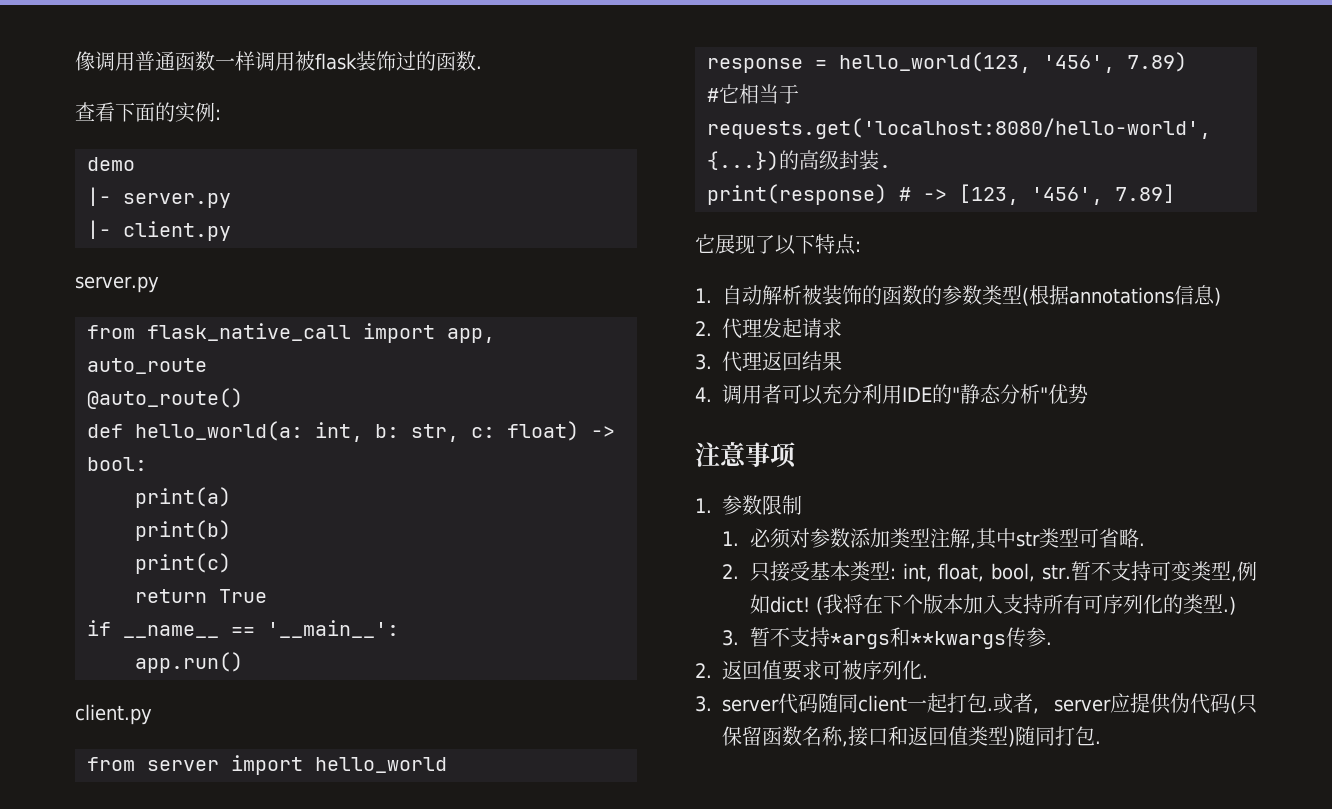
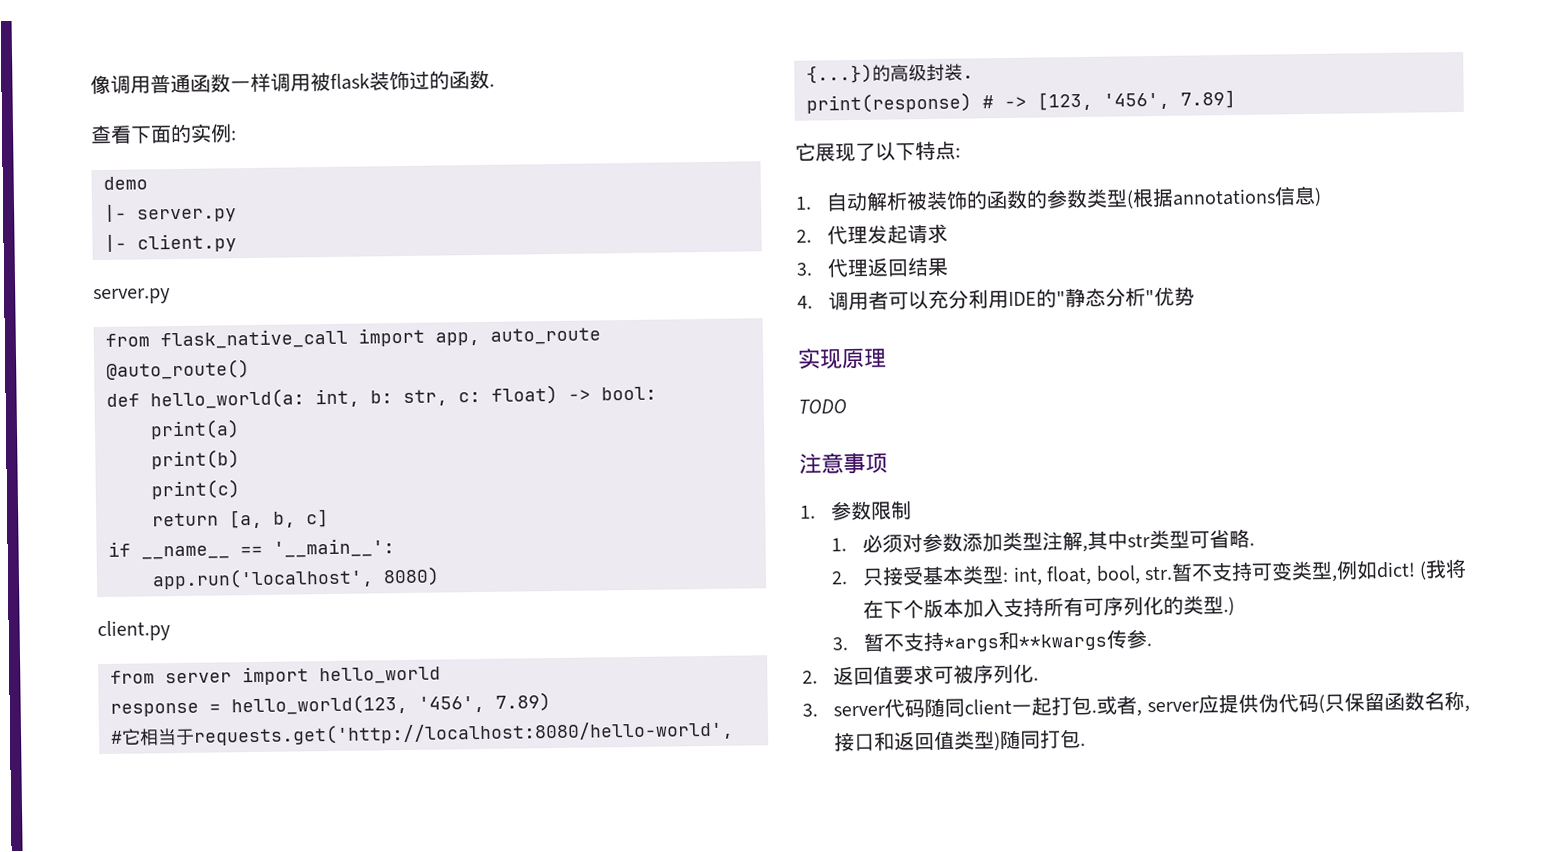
- return True
+ return [a, b, c]
- app.run()
+ app.run('localhost', 8080)
- #它相当于requests.get('localhost:8080/hello-world', {...})的高级封装.
+ #它相当于requests.get('http://localhost:8080/hello-world', {...})的高级封装.
+ 实现原理
+ TODO

